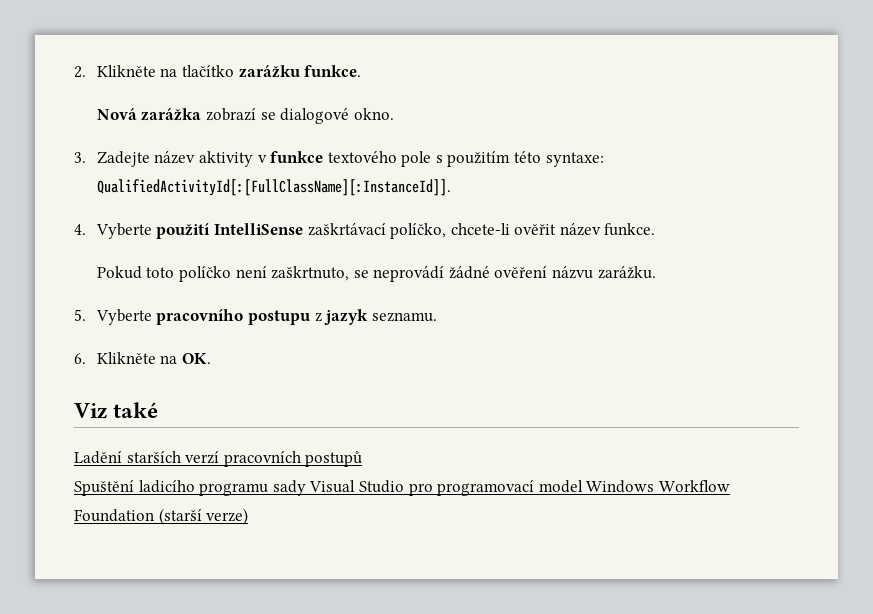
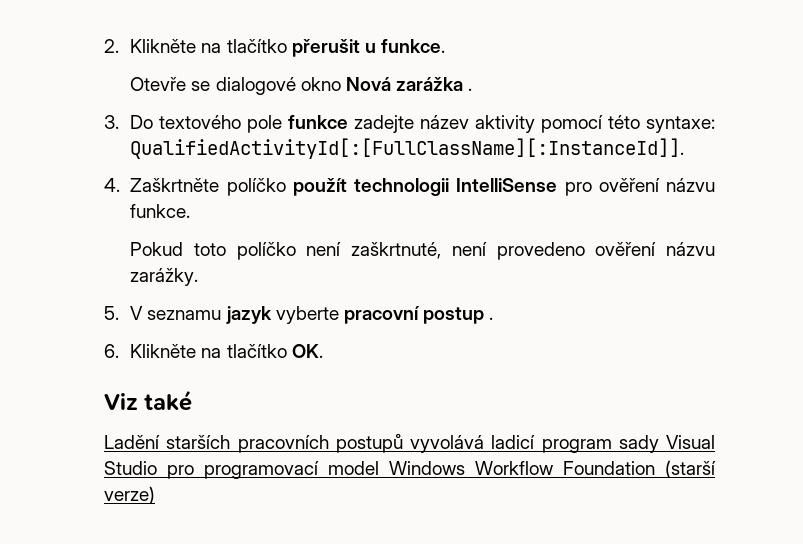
- 2. Klikněte na tlačítko zarážku funkce.
- Nová zarážka zobrazí se dialogové okno.
- 3. Zadejte název aktivity v funkce textového pole s použitím této syntaxe: QualifiedActivityId[:[FullClassName][:InstanceId]].
- 4. Vyberte použití IntelliSense zaškrtávací políčko, chcete-li ověřit název funkce.
+ 2. Klikněte na tlačítko přerušit u funkce.
+ Otevře se dialogové okno Nová zarážka .
+ 3. Do textového pole funkce zadejte název aktivity pomocí této syntaxe: QualifiedActivityId[:[FullClassName][:InstanceId]].
+ 4. Zaškrtněte políčko použít technologii IntelliSense pro ověření názvu funkce.
- Pokud toto políčko není zaškrtnuto, se neprovádí žádné ověření názvu zarážku.
+ Pokud toto políčko není zaškrtnuté, není provedeno ověření názvu zarážky.
- 5. Vyberte pracovního postupu z jazyk seznamu.
+ 5. V seznamu jazyk vyberte pracovní postup .
- 6. Klikněte na OK.
+ 6. Klikněte na tlačítko OK.
- Ladění starších verzí pracovních postupů
- Spuštění ladicího programu sady Visual Studio pro programovací model Windows Workflow Foundation (starší verze)
+ Ladění starších pracovních postupů vyvolává ladicí program sady Visual Studio pro programovací model Windows Workflow Foundation (starší verze)

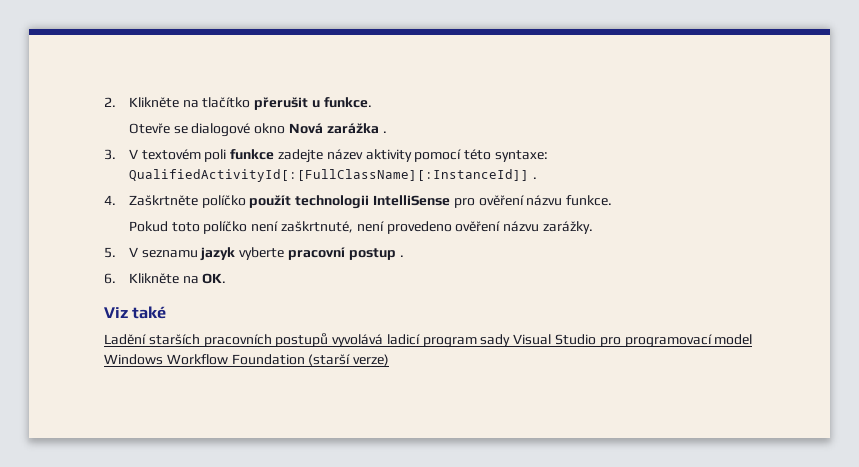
- 3. Do textového pole funkce zadejte název aktivity pomocí této syntaxe: QualifiedActivityId[:[FullClassName][:InstanceId]].
+ 3. V textovém poli funkce zadejte název aktivity pomocí této syntaxe: QualifiedActivityId[:[FullClassName][:InstanceId]] .
- 6. Klikněte na tlačítko OK.
+ 6. Klikněte na OK.

